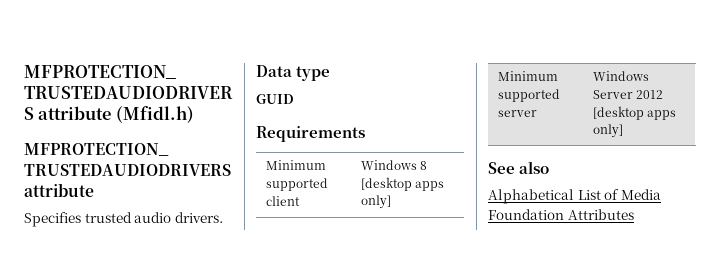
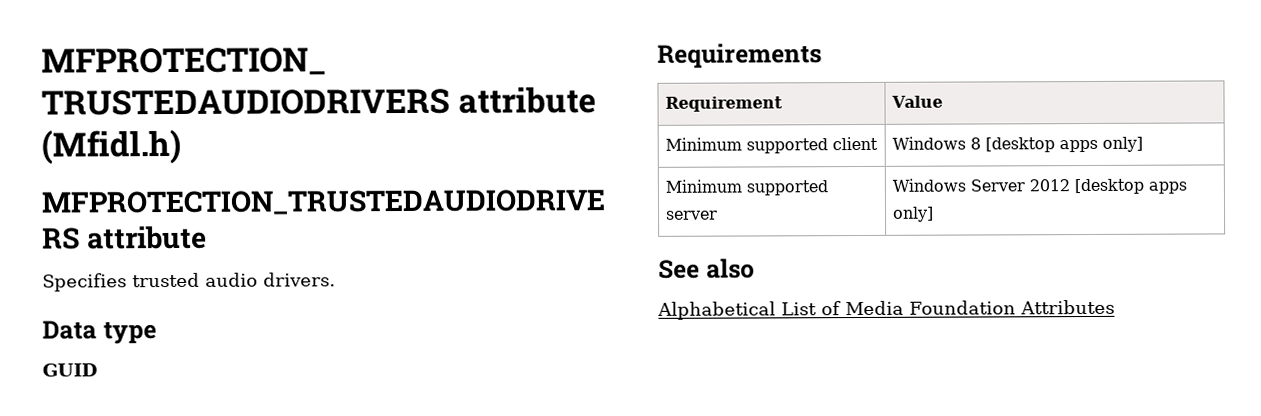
+ Requirement | Value

